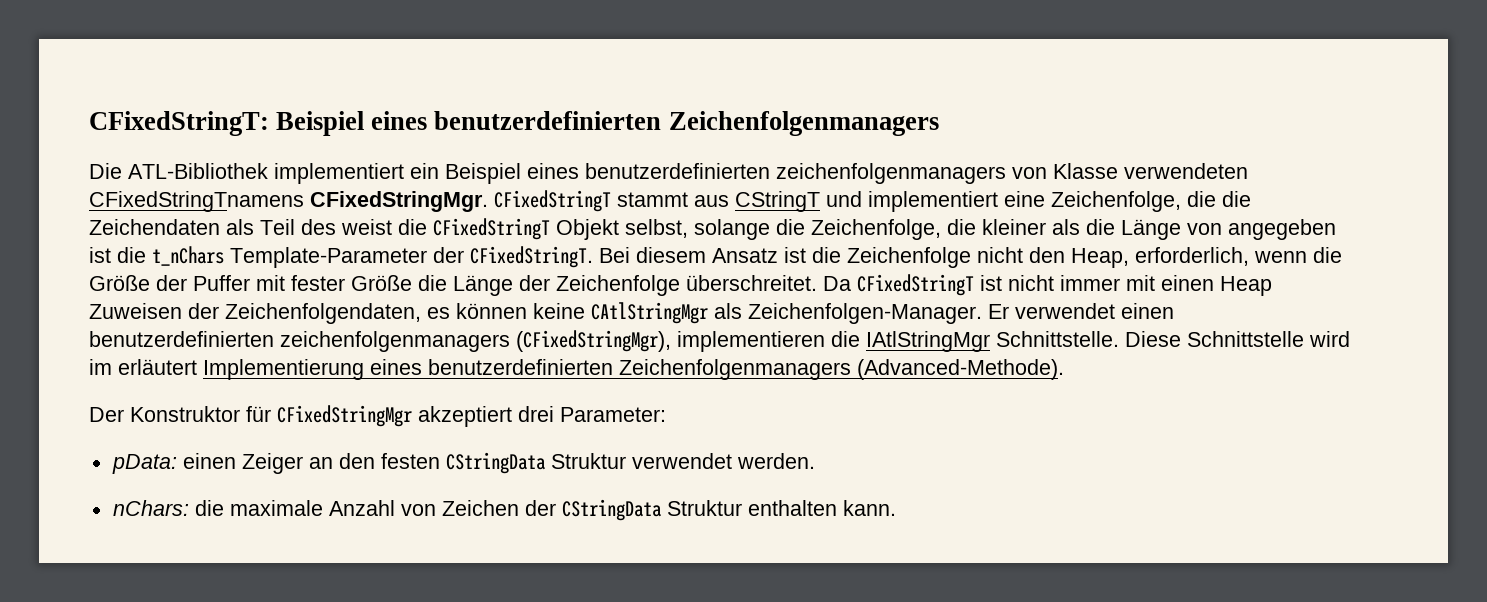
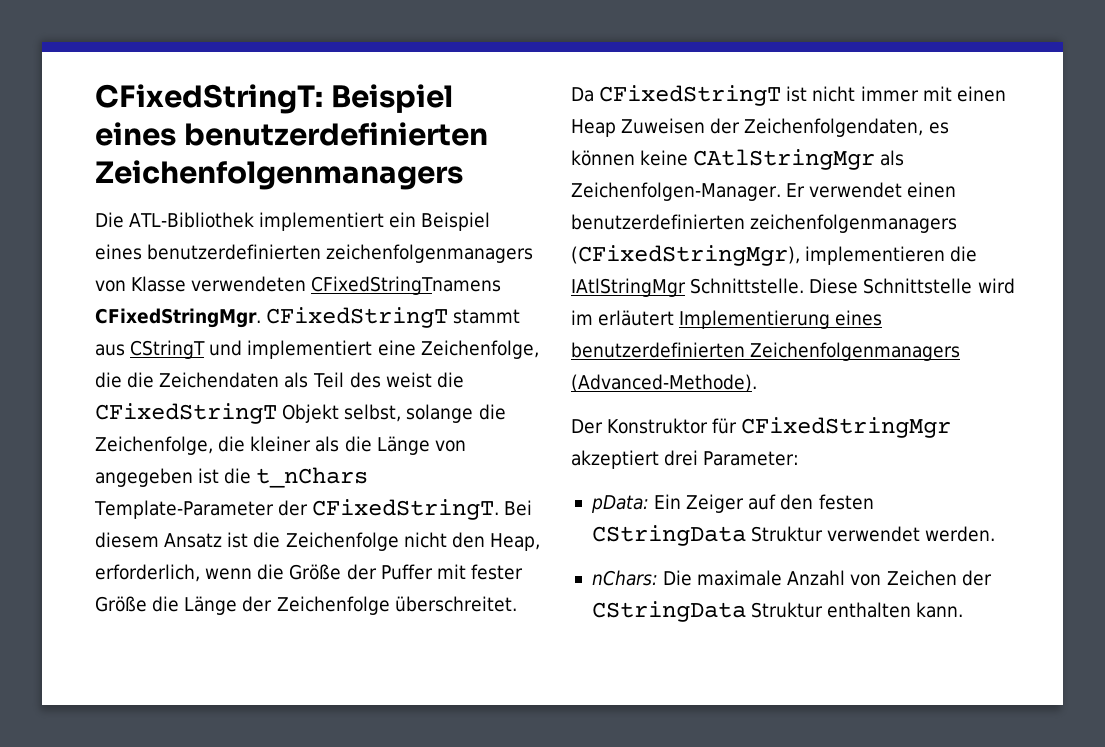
- pData: einen Zeiger an den festen CStringData Struktur verwendet werden.
+ pData: Ein Zeiger auf den festen CStringData Struktur verwendet werden.
- nChars: die maximale Anzahl von Zeichen der CStringData Struktur enthalten kann.
+ nChars: Die maximale Anzahl von Zeichen der CStringData Struktur enthalten kann.

